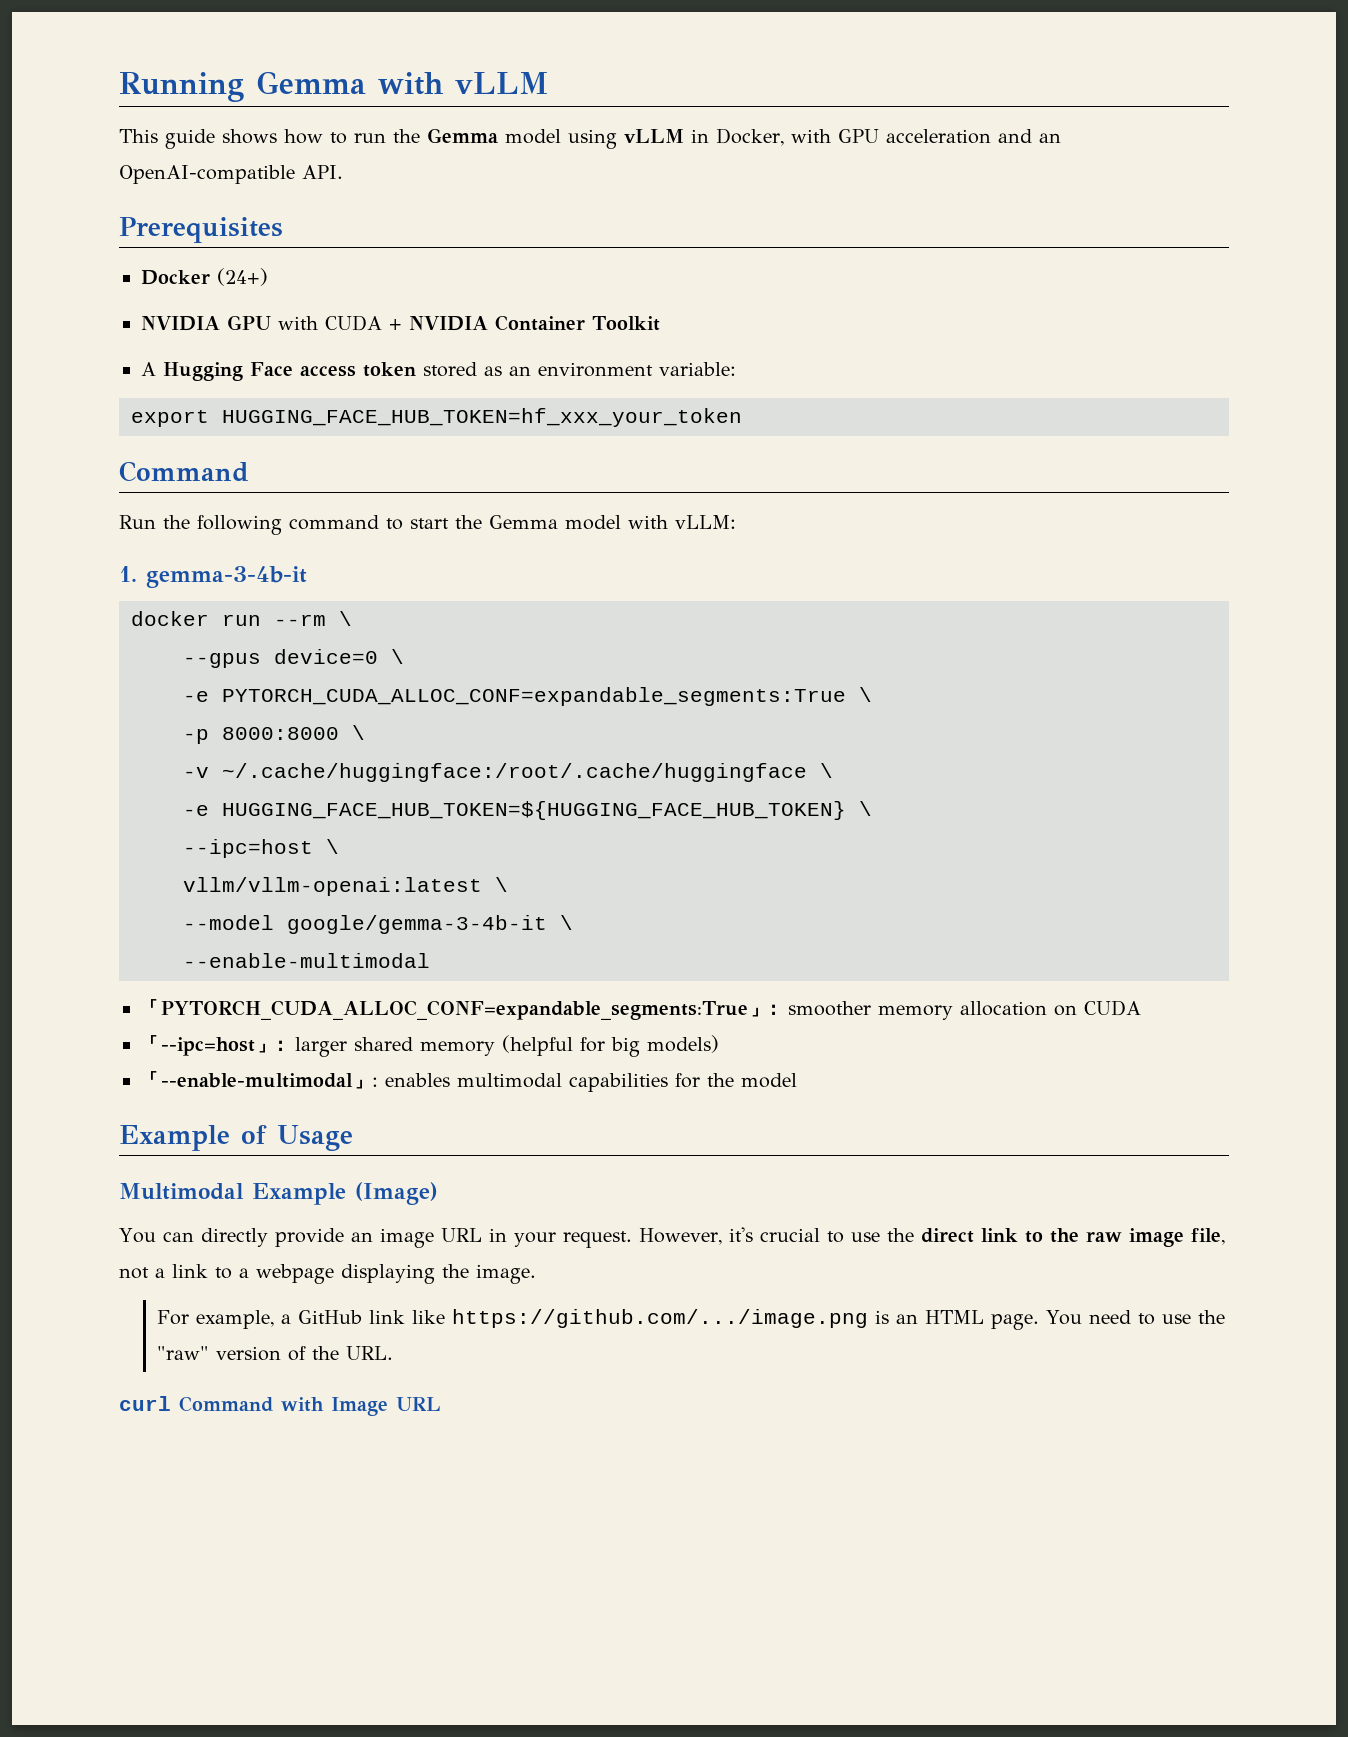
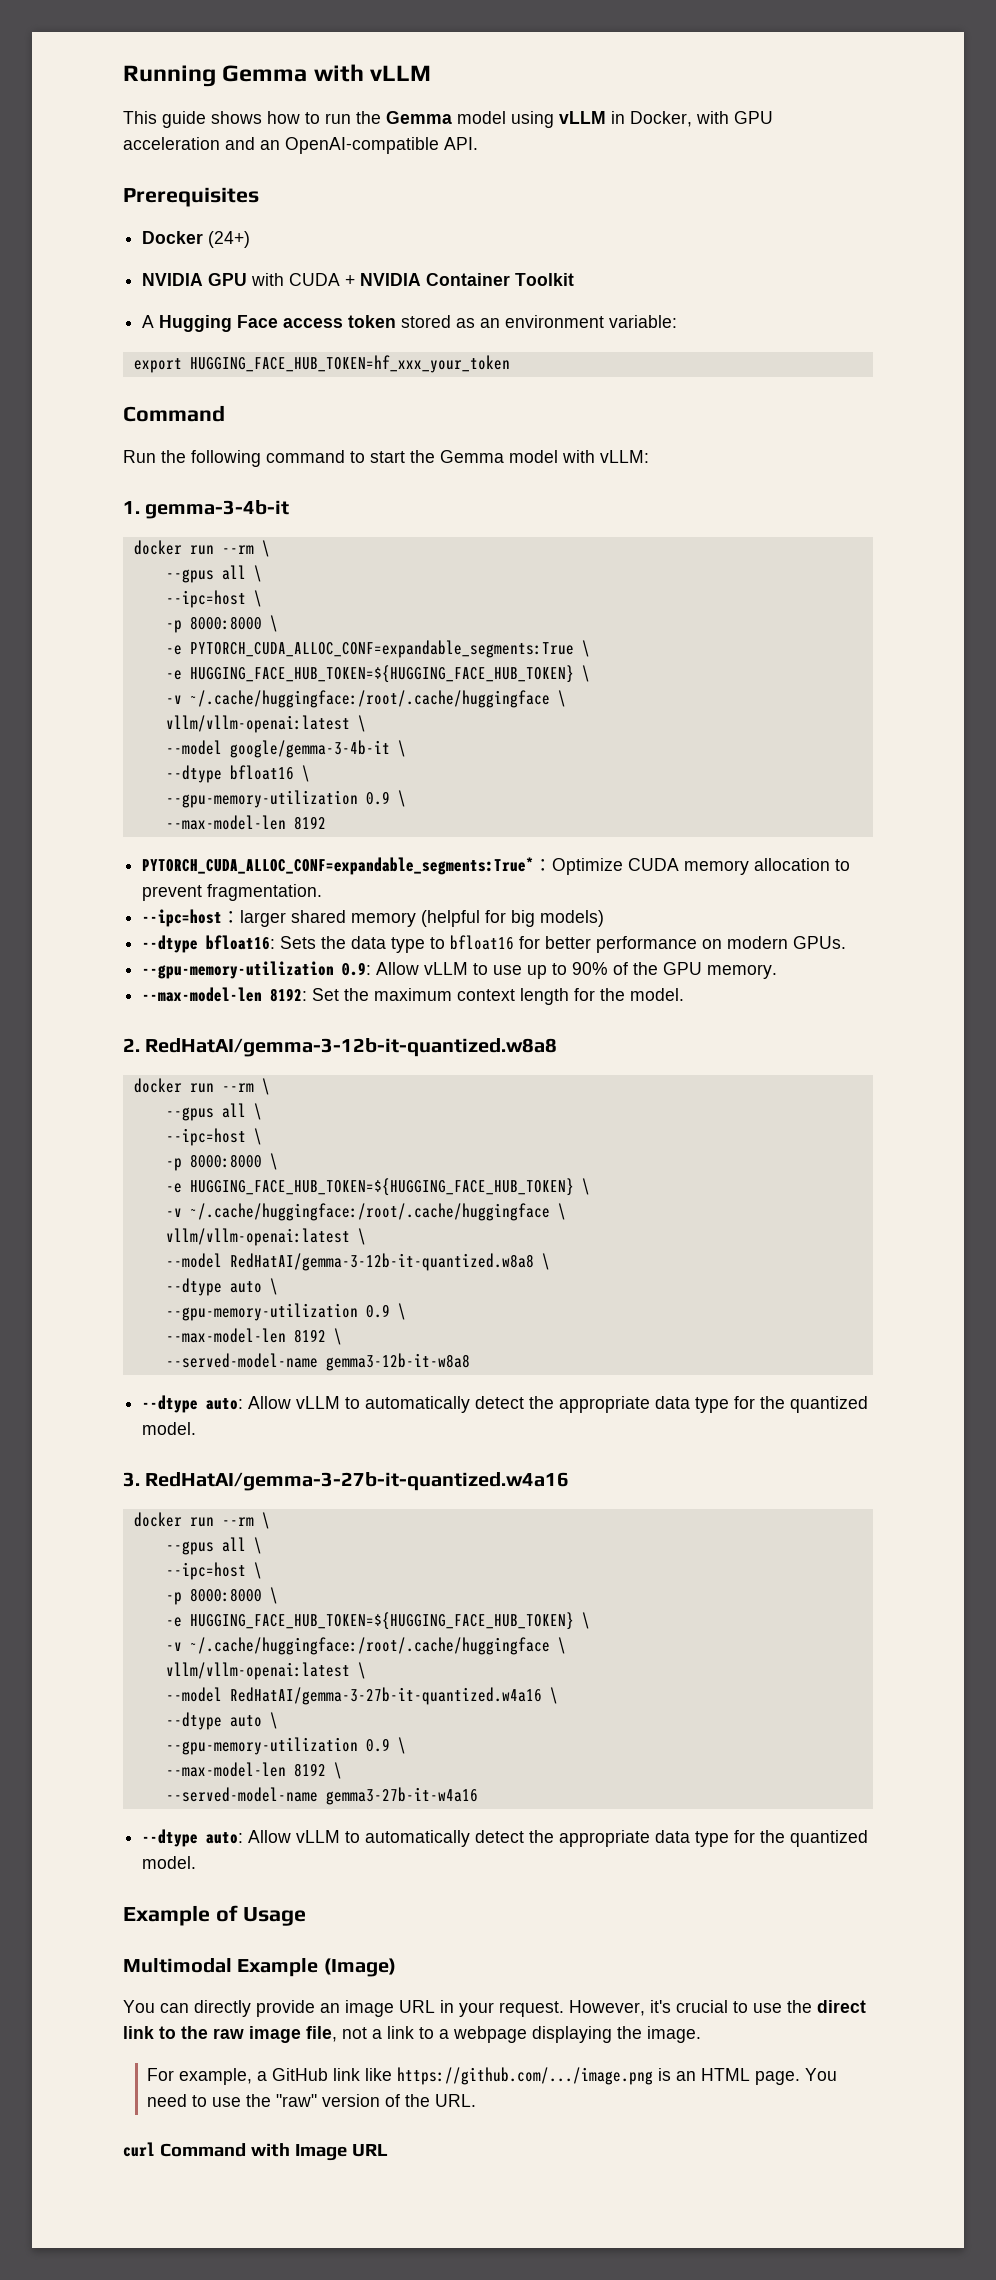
  1. gemma-3-4b-it
  docker run --rm \
- --gpus device=0 \
+ --gpus all \
+ --ipc=host \
+ -p 8000:8000 \
  -e PYTORCH_CUDA_ALLOC_CONF=expandable_segments:True \
- -p 8000:8000 \
+ -e HUGGING_FACE_HUB_TOKEN=${HUGGING_FACE_HUB_TOKEN} \
  -v ~/.cache/huggingface:/root/.cache/huggingface \
- -e HUGGING_FACE_HUB_TOKEN=${HUGGING_FACE_HUB_TOKEN} \
- --ipc=host \
  --model google/gemma-3-4b-it \
- --enable-multimodal
- 「PYTORCH_CUDA_ALLOC_CONF=expandable_segments:True」：smoother memory allocation on CUDA
- 「--ipc=host」：larger shared memory (helpful for big models)
+ --dtype bfloat16 \
+ --gpu-memory-utilization 0.9 \
+ --max-model-len 8192
+ PYTORCH_CUDA_ALLOC_CONF=expandable_segments:True*：Optimize CUDA memory allocation to prevent fragmentation.
+ --ipc=host：larger shared memory (helpful for big models)
- 「--enable-multimodal」: enables multimodal capabilities for the model
+ --dtype bfloat16: Sets the data type to bfloat16 for better performance on modern GPUs.
+ --gpu-memory-utilization 0.9: Allow vLLM to use up to 90% of the GPU memory.
+ --max-model-len 8192: Set the maximum context length for the model.
+ 2. RedHatAI/gemma-3-12b-it-quantized.w8a8
+ docker run --rm \
+ --gpus all \
+ --ipc=host \
+ -p 8000:8000 \
+ -e HUGGING_FACE_HUB_TOKEN=${HUGGING_FACE_HUB_TOKEN} \
+ -v ~/.cache/huggingface:/root/.cache/huggingface \
+ vllm/vllm-openai:latest \
+ --model RedHatAI/gemma-3-12b-it-quantized.w8a8 \
+ --dtype auto \
+ --gpu-memory-utilization 0.9 \
+ --max-model-len 8192 \
+ --served-model-name gemma3-12b-it-w8a8
+ --dtype auto: Allow vLLM to automatically detect the appropriate data type for the quantized model.
+ 3. RedHatAI/gemma-3-27b-it-quantized.w4a16
+ docker run --rm \
+ --gpus all \
+ --ipc=host \
+ -p 8000:8000 \
+ -e HUGGING_FACE_HUB_TOKEN=${HUGGING_FACE_HUB_TOKEN} \
+ -v ~/.cache/huggingface:/root/.cache/huggingface \
+ vllm/vllm-openai:latest \
+ --model RedHatAI/gemma-3-27b-it-quantized.w4a16 \
+ --dtype auto \
+ --gpu-memory-utilization 0.9 \
+ --max-model-len 8192 \
+ --served-model-name gemma3-27b-it-w4a16
+ --dtype auto: Allow vLLM to automatically detect the appropriate data type for the quantized model.

